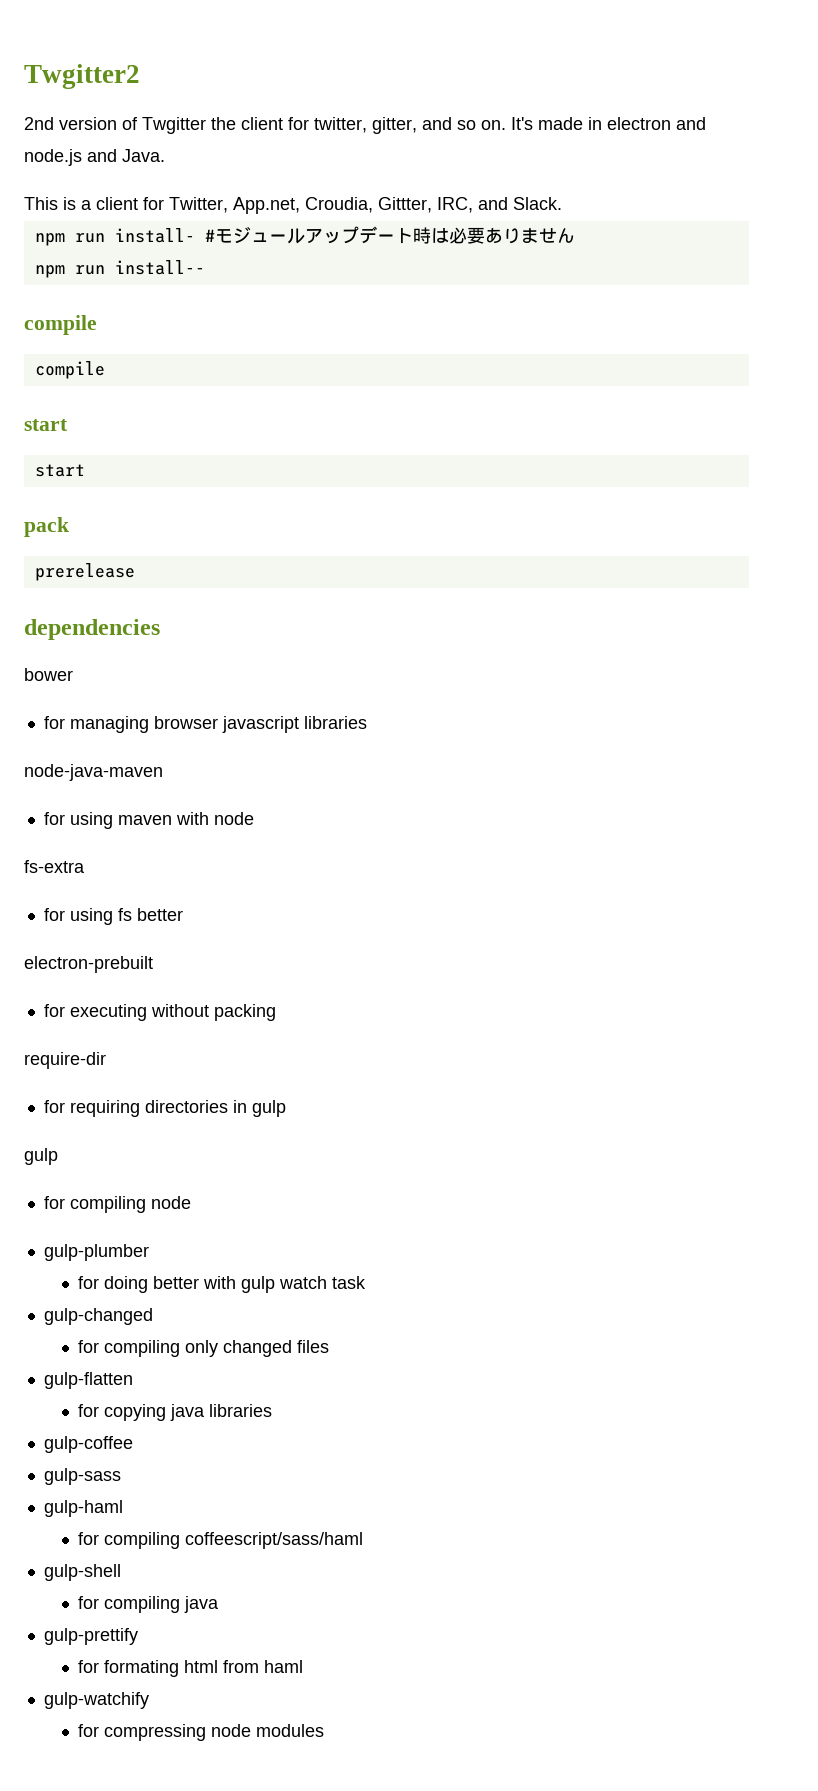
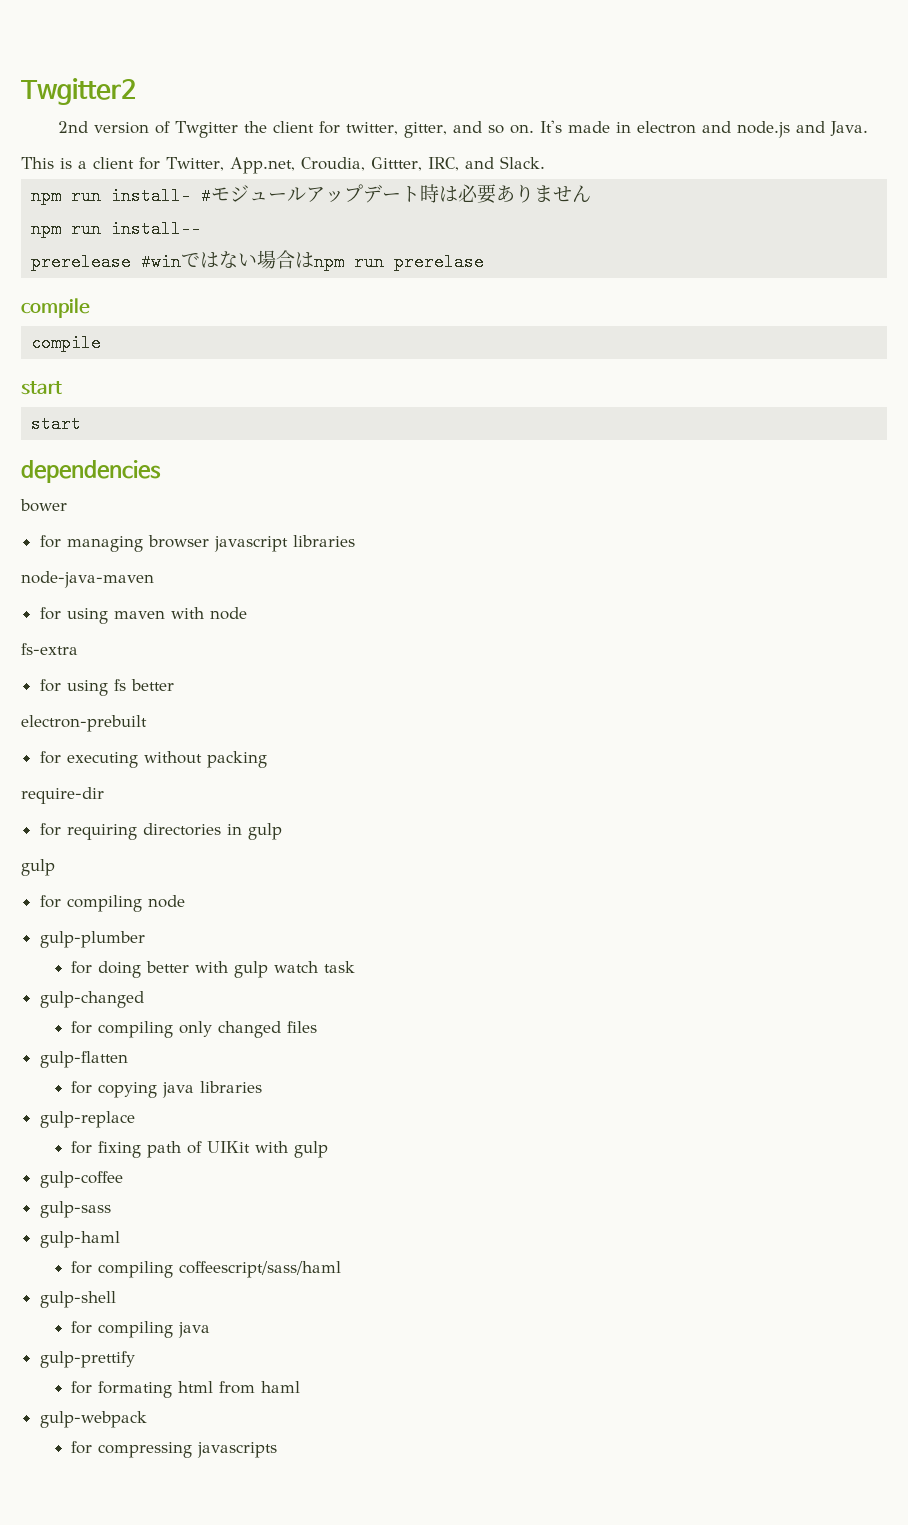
+ prerelease #winではない場合はnpm run prerelase
- pack
- prerelease
+ gulp-replace
+ for fixing path of UIKit with gulp
- gulp-watchify
+ gulp-webpack
- for compressing node modules
+ for compressing javascripts

